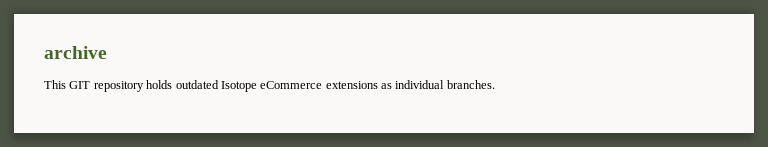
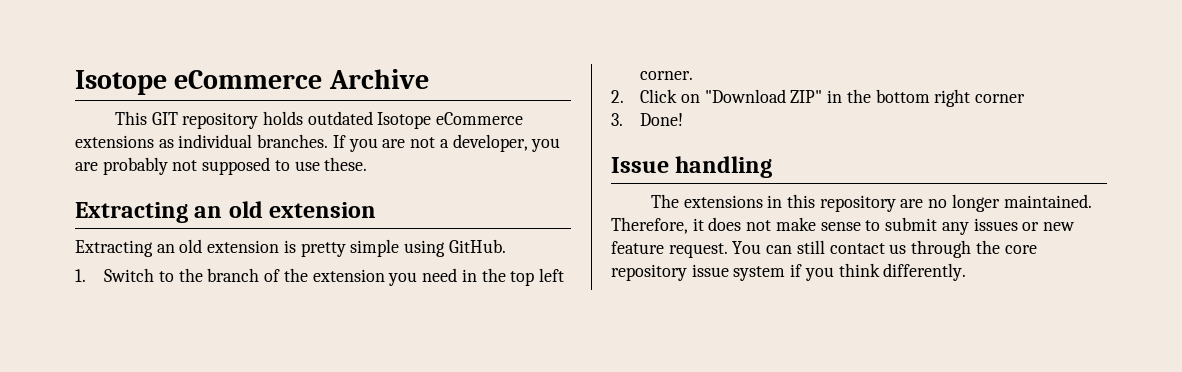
- archive
+ Isotope eCommerce Archive
+ If you are not a developer, you are probably not supposed to use these.
+ Extracting an old extension
+ Extracting an old extension is pretty simple using GitHub.
+ 1. Switch to the branch of the extension you need in the top left corner.
+ 2. Click on "Download ZIP" in the bottom right corner
+ 3. Done!
+ Issue handling
+ The extensions in this repository are no longer maintained. Therefore, it does not make sense to submit any issues or new feature request. You can still contact us through the core repository issue system if you think differently.

